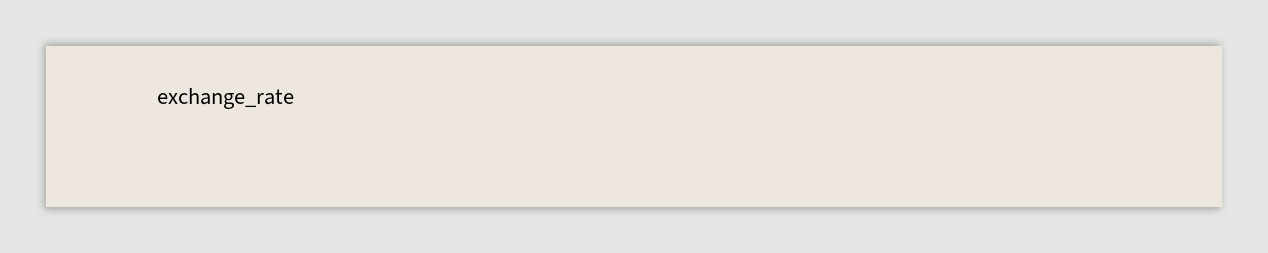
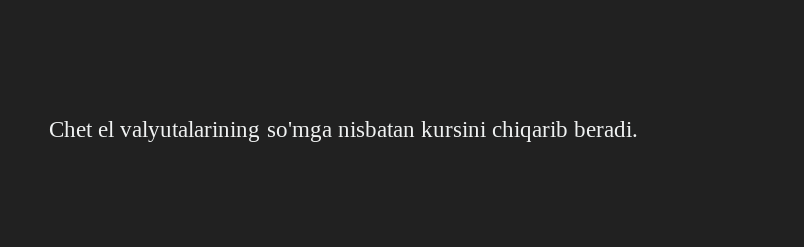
- exchange_rate
+ Chet el valyutalarining so'mga nisbatan kursini chiqarib beradi.

